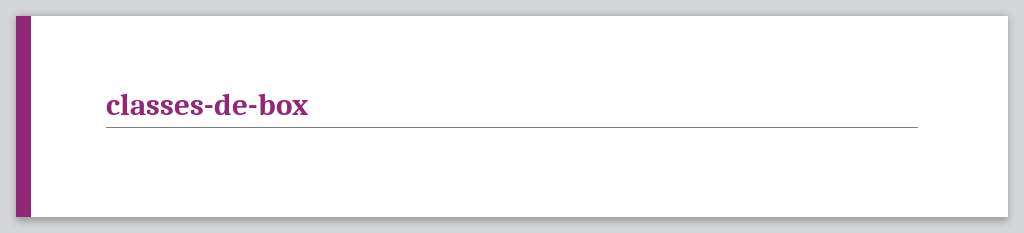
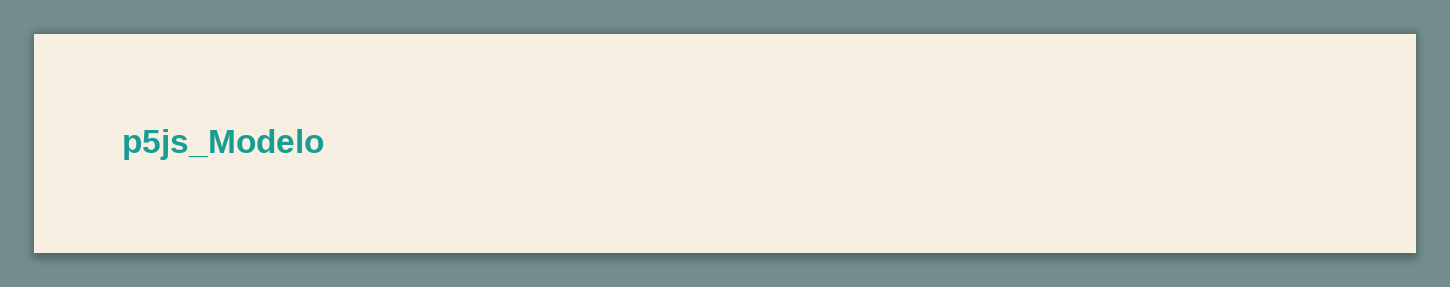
- classes-de-box
+ p5js_Modelo

